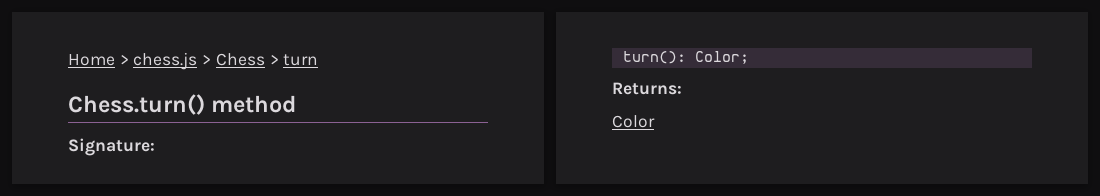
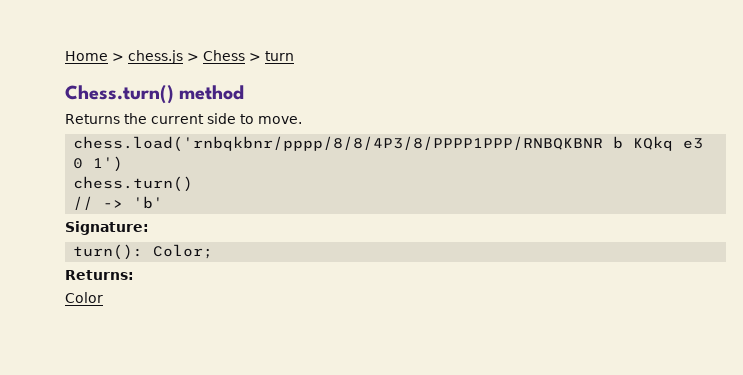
+ Returns the current side to move.
+ chess.load('rnbqkbnr/pppp/8/8/4P3/8/PPPP1PPP/RNBQKBNR b KQkq e3 0 1')
+ chess.turn()
+ // -> 'b'

